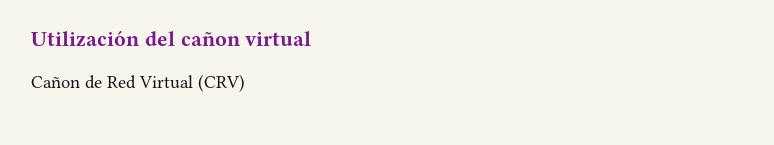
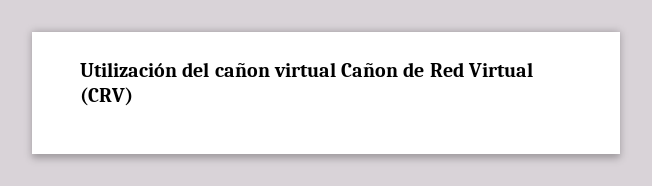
- Utilización del cañon virtual
- Cañon de Red Virtual (CRV)
+ Utilización del cañon virtual Cañon de Red Virtual (CRV)

